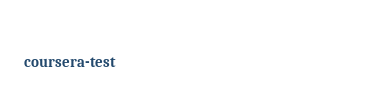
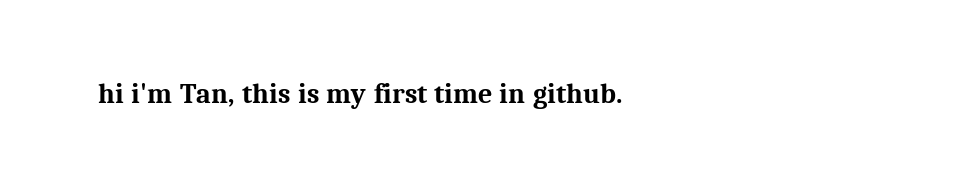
- coursera-test
+ hi i'm Tan, this is my first time in github.

